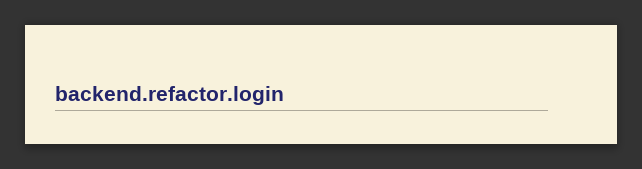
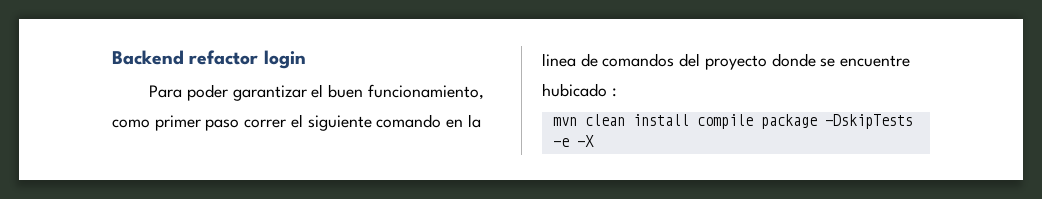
- backend.refactor.login
+ Backend refactor login
+ Para poder garantizar el buen funcionamiento, como primer paso correr el siguiente comando en la linea de comandos del proyecto donde se encuentre hubicado :
+ mvn clean install compile package -DskipTests -e -X

